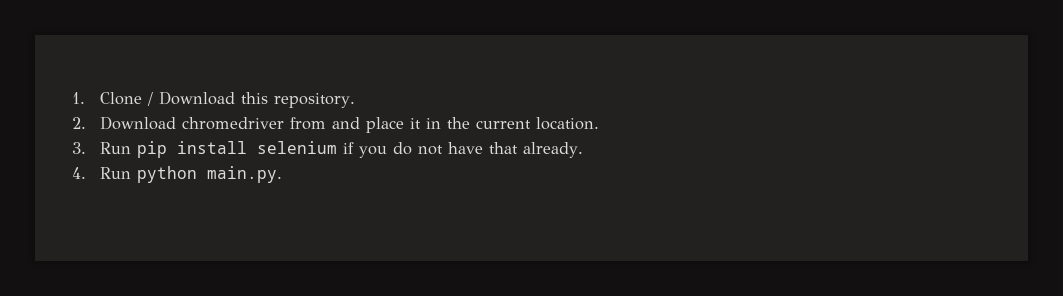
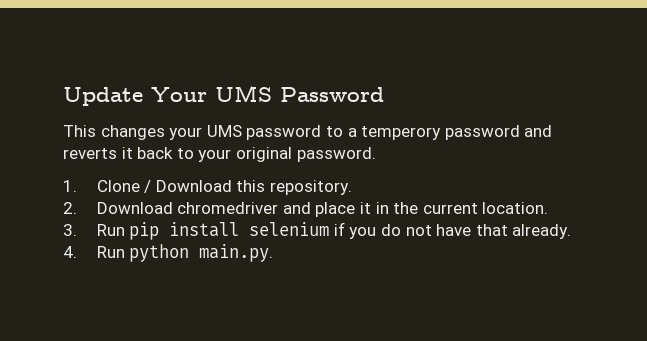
+ Update Your UMS Password
+ This changes your UMS password to a temperory password and reverts it back to your original password.
- 2. Download chromedriver from and place it in the current location.
+ 2. Download chromedriver and place it in the current location.

